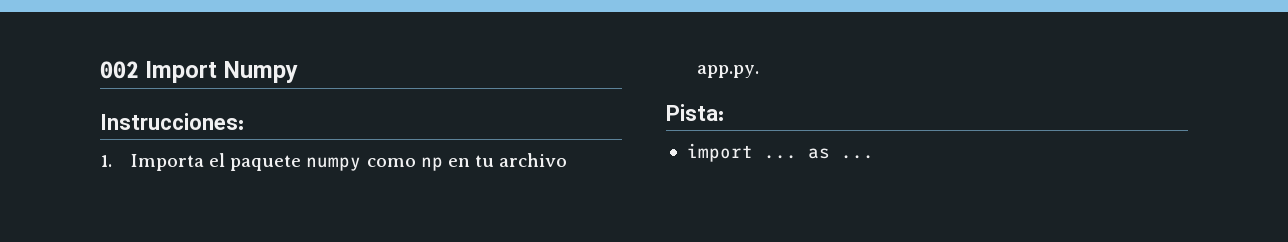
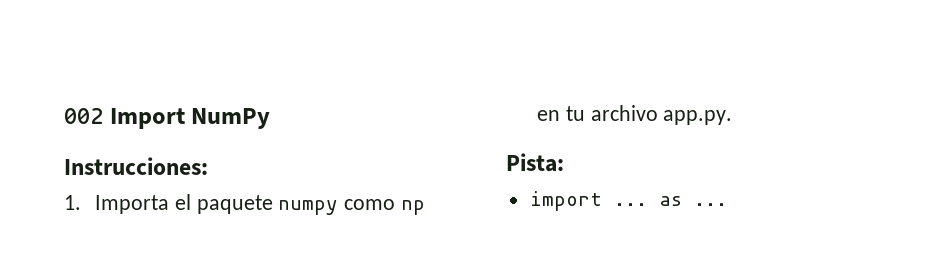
- 002 Import Numpy
+ 002 Import NumPy

